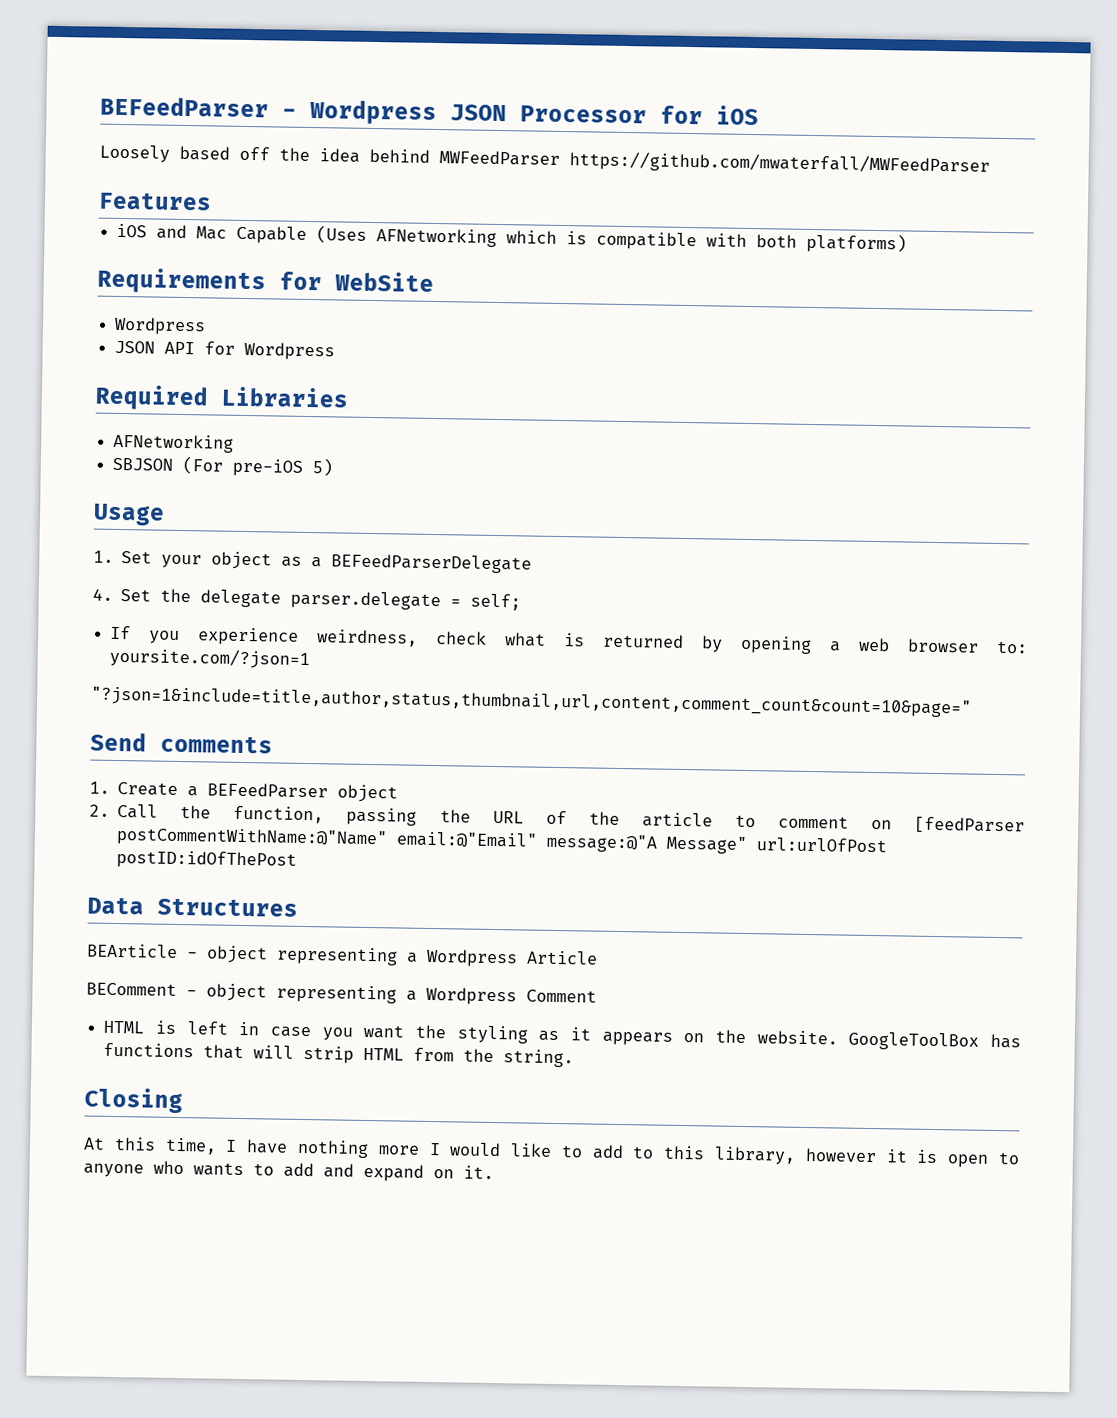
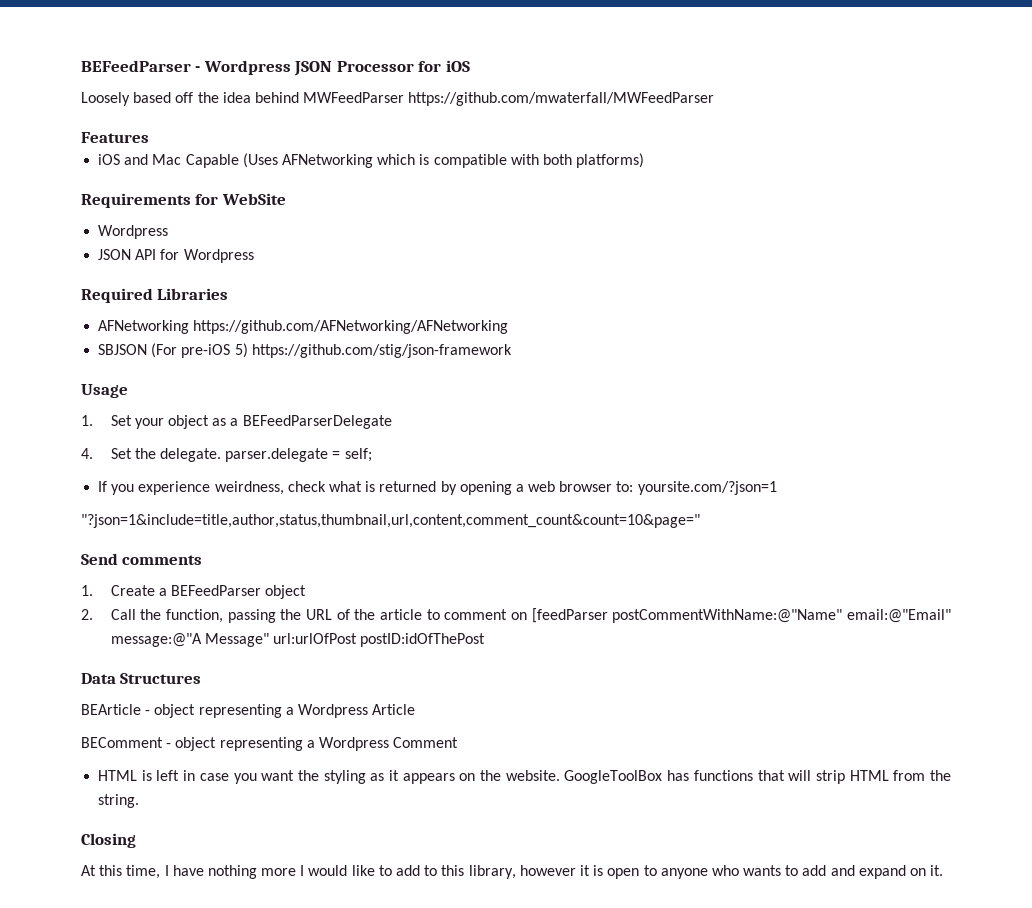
  Required Libraries
- AFNetworking
+ AFNetworking https://github.com/AFNetworking/AFNetworking
- SBJSON (For pre-iOS 5)
+ SBJSON (For pre-iOS 5) https://github.com/stig/json-framework
- 4. Set the delegate parser.delegate = self;
+ 4. Set the delegate. parser.delegate = self;

